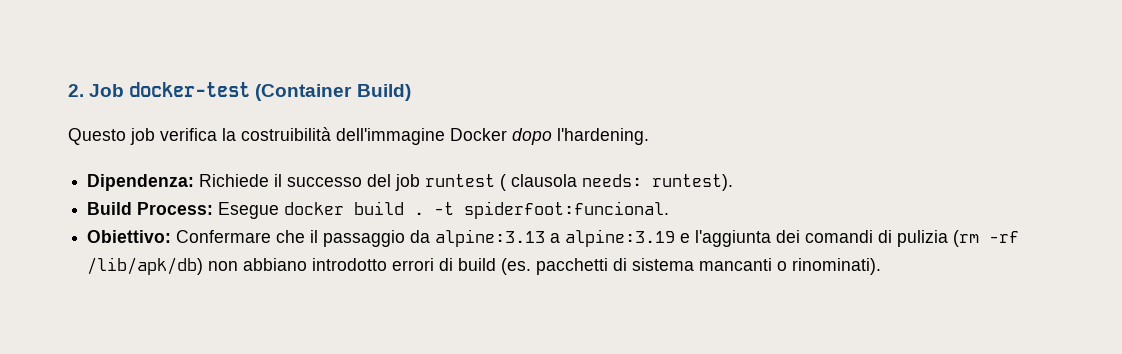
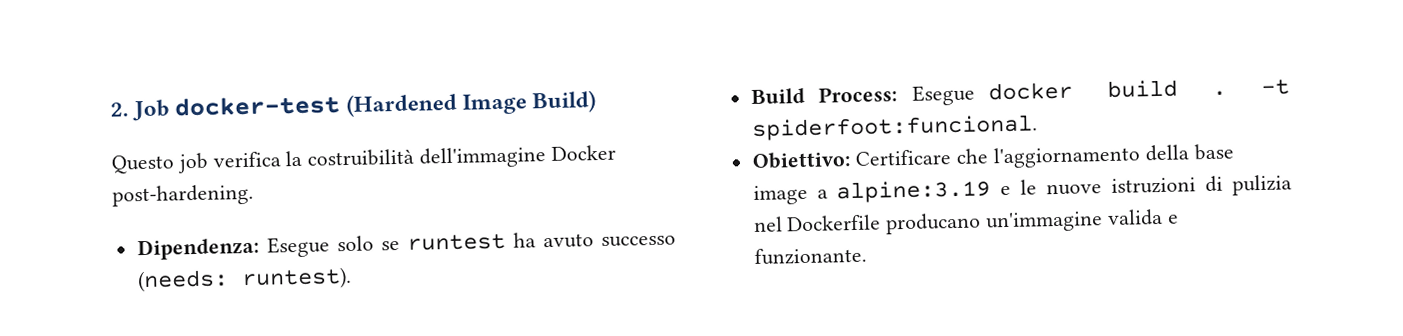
- 2. Job docker-test (Container Build)
+ 2. Job docker-test (Hardened Image Build)
- Questo job verifica la costruibilità dell'immagine Docker dopo l'hardening.
+ Questo job verifica la costruibilità dell'immagine Docker post-hardening.
- Dipendenza: Richiede il successo del job runtest ( clausola needs: runtest).
+ Dipendenza: Esegue solo se runtest ha avuto successo (needs: runtest).
- Obiettivo: Confermare che il passaggio da alpine:3.13 a alpine:3.19 e l'aggiunta dei comandi di pulizia (rm -rf /lib/apk/db) non abbiano introdotto errori di build (es. pacchetti di sistema mancanti o rinominati).
+ Obiettivo: Certificare che l'aggiornamento della base image a alpine:3.19 e le nuove istruzioni di pulizia nel Dockerfile producano un'immagine valida e funzionante.

